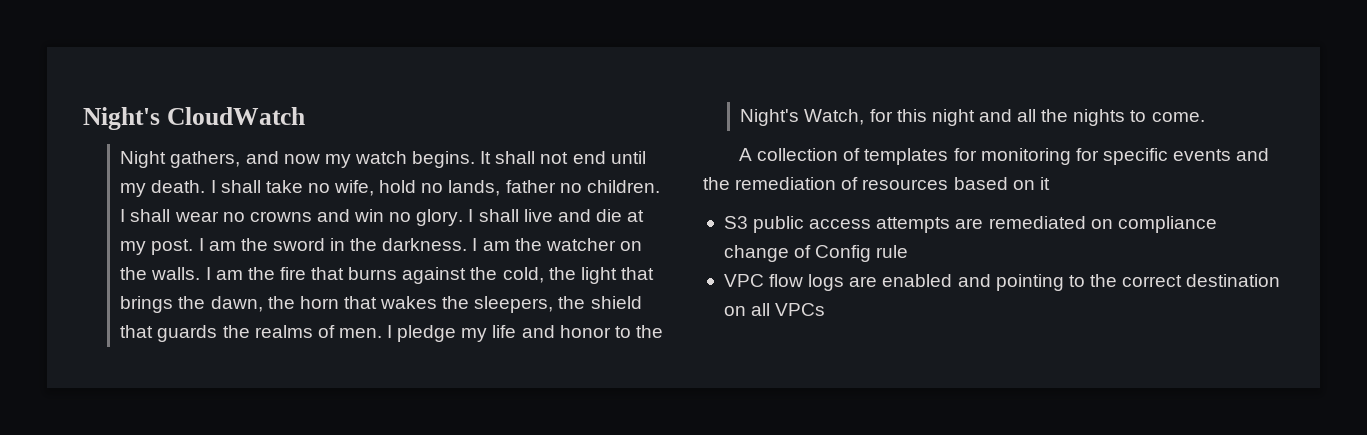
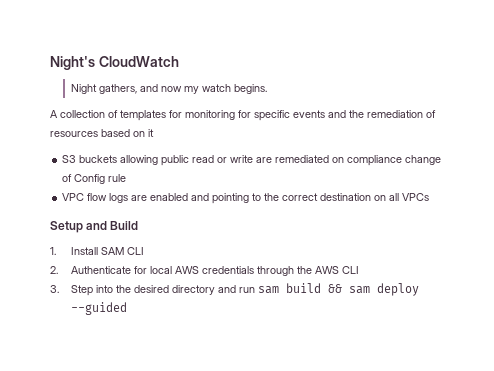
- It shall not end until my death. I shall take no wife, hold no lands, father no children. I shall wear no crowns and win no glory. I shall live and die at my post. I am the sword in the darkness. I am the watcher on the walls. I am the fire that burns against the cold, the light that brings the dawn, the horn that wakes the sleepers, the shield that guards the realms of men. I pledge my life and honor to the Night's Watch, for this night and all the nights to come.
- S3 public access attempts are remediated on compliance change of Config rule
+ S3 buckets allowing public read or write are remediated on compliance change of Config rule
+ Setup and Build
+ 1. Install SAM CLI
+ 2. Authenticate for local AWS credentials through the AWS CLI
+ 3. Step into the desired directory and run sam build && sam deploy --guided

